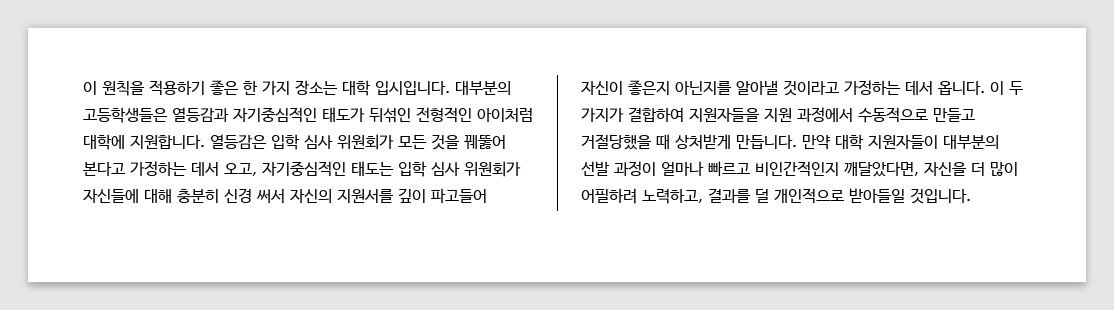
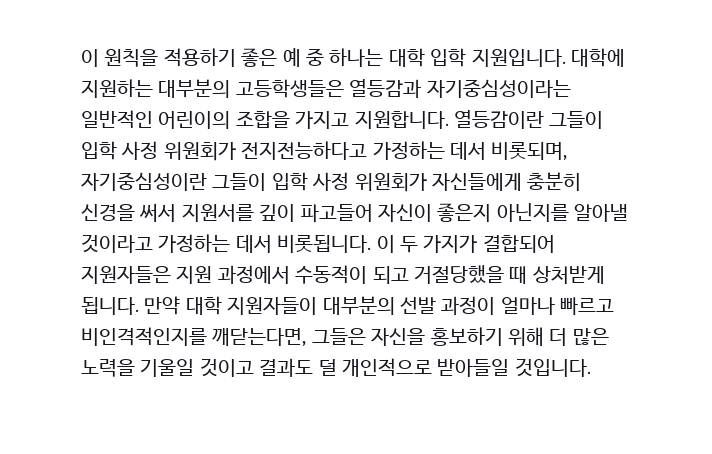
- 이 원칙을 적용하기 좋은 한 가지 장소는 대학 입시입니다. 대부분의 고등학생들은 열등감과 자기중심적인 태도가 뒤섞인 전형적인 아이처럼 대학에 지원합니다. 열등감은 입학 심사 위원회가 모든 것을 꿰뚫어 본다고 가정하는 데서 오고, 자기중심적인 태도는 입학 심사 위원회가 자신들에 대해 충분히 신경 써서 자신의 지원서를 깊이 파고들어 자신이 좋은지 아닌지를 알아낼 것이라고 가정하는 데서 옵니다.
+ 이 원칙을 적용하기 좋은 예 중 하나는 대학 입학 지원입니다. 대학에 지원하는 대부분의 고등학생들은 열등감과 자기중심성이라는 일반적인 어린이의 조합을 가지고 지원합니다. 열등감이란 그들이 입학 사정 위원회가 전지전능하다고 가정하는 데서 비롯되며, 자기중심성이란 그들이 입학 사정 위원회가 자신들에게 충분히 신경을 써서 지원서를 깊이 파고들어 자신이 좋은지 아닌지를 알아낼 것이라고 가정하는 데서 비롯됩니다.
- 이 두 가지가 결합하여 지원자들을 지원 과정에서 수동적으로 만들고 거절당했을 때 상처받게 만듭니다.
+ 이 두 가지가 결합되어 지원자들은 지원 과정에서 수동적이 되고 거절당했을 때 상처받게 됩니다.
- 만약 대학 지원자들이 대부분의 선발 과정이 얼마나 빠르고 비인간적인지 깨달았다면, 자신을 더 많이 어필하려 노력하고, 결과를 덜 개인적으로 받아들일 것입니다.
+ 만약 대학 지원자들이 대부분의 선발 과정이 얼마나 빠르고 비인격적인지를 깨닫는다면, 그들은 자신을 홍보하기 위해 더 많은 노력을 기울일 것이고 결과도 덜 개인적으로 받아들일 것입니다.

